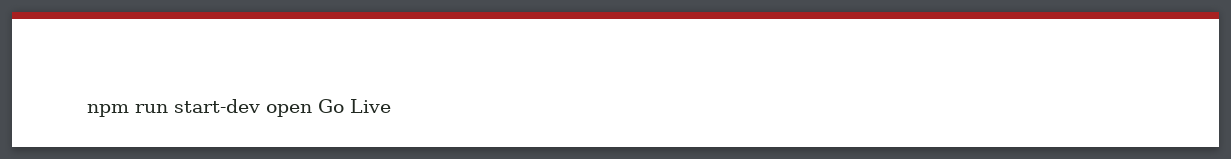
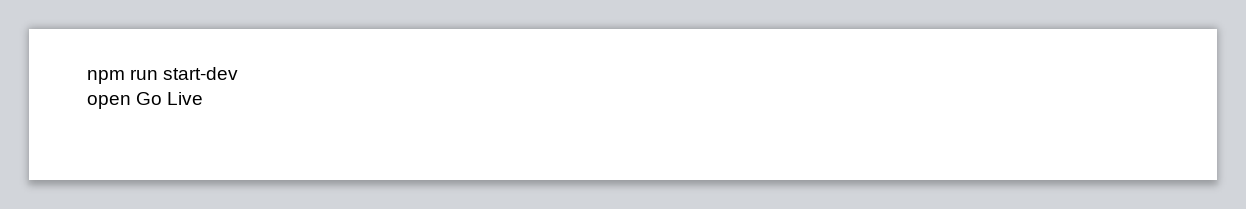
- npm run start-dev open Go Live
+ npm run start-dev
+ open Go Live

